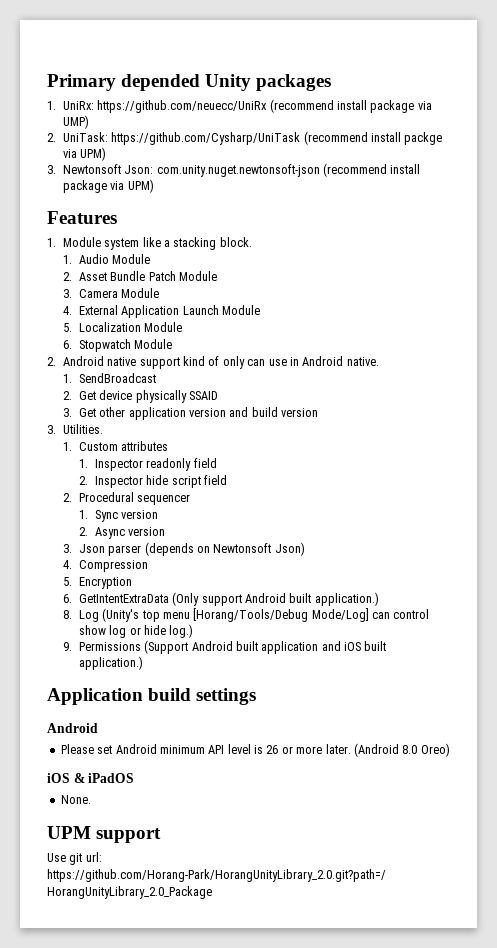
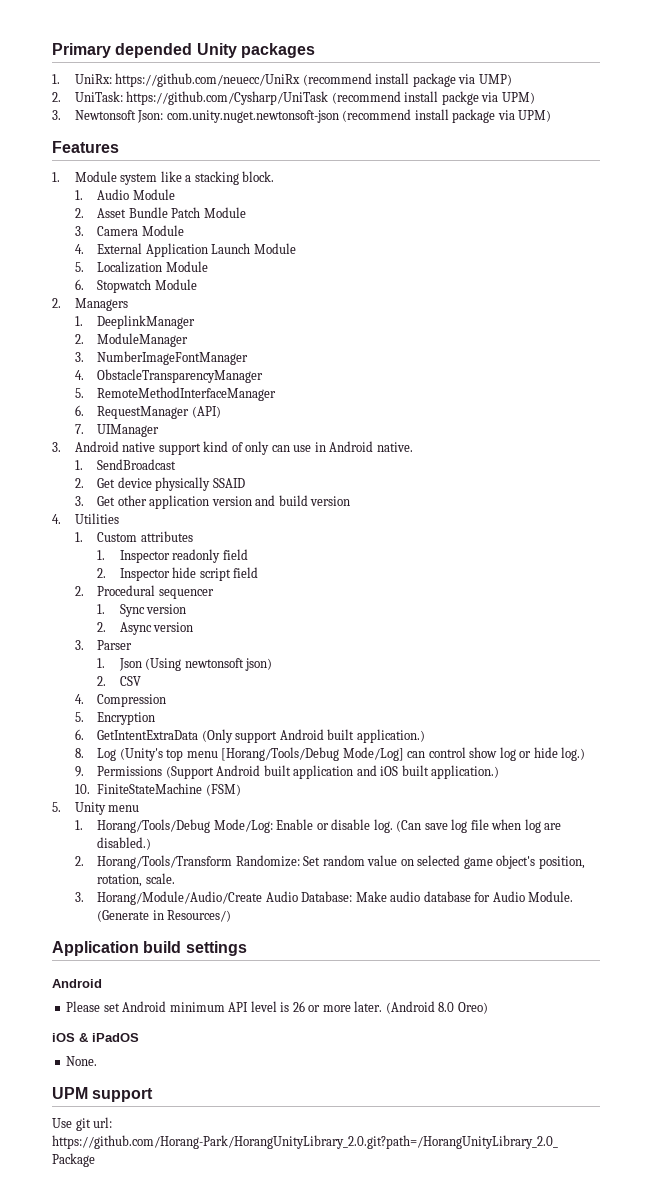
- 2. Android native support kind of only can use in Android native.
+ 2. Managers
+ 1. DeeplinkManager
+ 2. ModuleManager
+ 3. NumberImageFontManager
+ 4. ObstacleTransparencyManager
+ 5. RemoteMethodInterfaceManager
+ 6. RequestManager (API)
+ 7. UIManager
+ 3. Android native support kind of only can use in Android native.
- 3. Utilities.
+ 4. Utilities
- 3. Json parser (depends on Newtonsoft Json)
+ 3. Parser
+ 1. Json (Using newtonsoft json)
+ 2. CSV
+ 10. FiniteStateMachine (FSM)
+ 5. Unity menu
+ 1. Horang/Tools/Debug Mode/Log: Enable or disable log. (Can save log file when log are disabled.)
+ 2. Horang/Tools/Transform Randomize: Set random value on selected game object's position, rotation, scale.
+ 3. Horang/Module/Audio/Create Audio Database: Make audio database for Audio Module. (Generate in Resources/)

